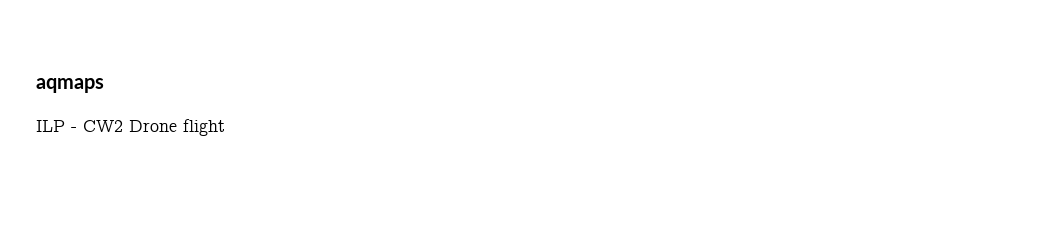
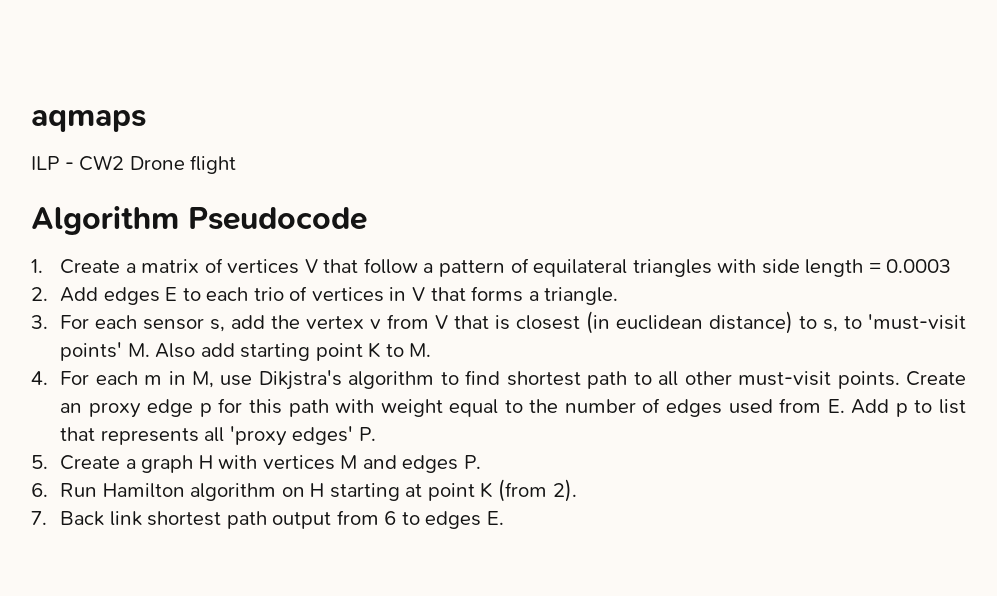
+ Algorithm Pseudocode
+ 1. Create a matrix of vertices V that follow a pattern of equilateral triangles with side length = 0.0003
+ 2. Add edges E to each trio of vertices in V that forms a triangle.
+ 3. For each sensor s, add the vertex v from V that is closest (in euclidean distance) to s, to 'must-visit points' M. Also add starting point K to M.
+ 4. For each m in M, use Dikjstra's algorithm to find shortest path to all other must-visit points. Create an proxy edge p for this path with weight equal to the number of edges used from E. Add p to list that represents all 'proxy edges' P.
+ 5. Create a graph H with vertices M and edges P.
+ 6. Run Hamilton algorithm on H starting at point K (from 2).
+ 7. Back link shortest path output from 6 to edges E.

